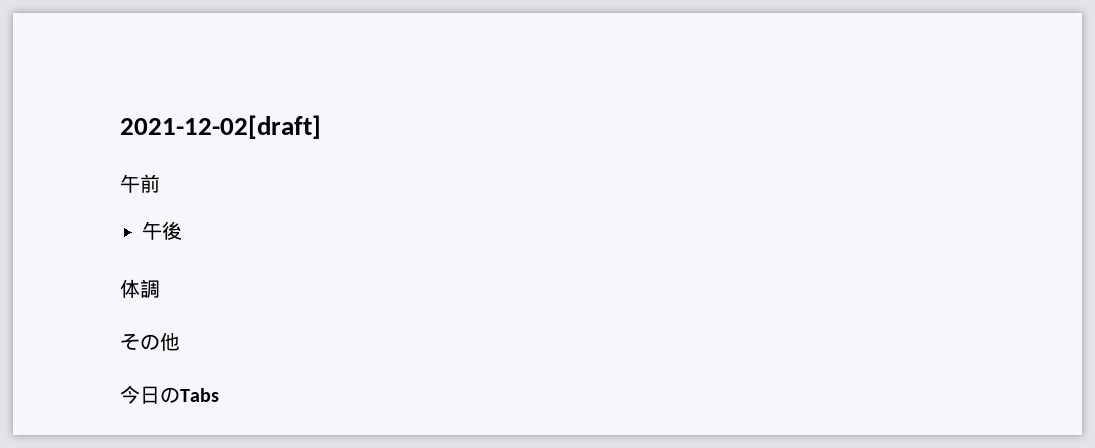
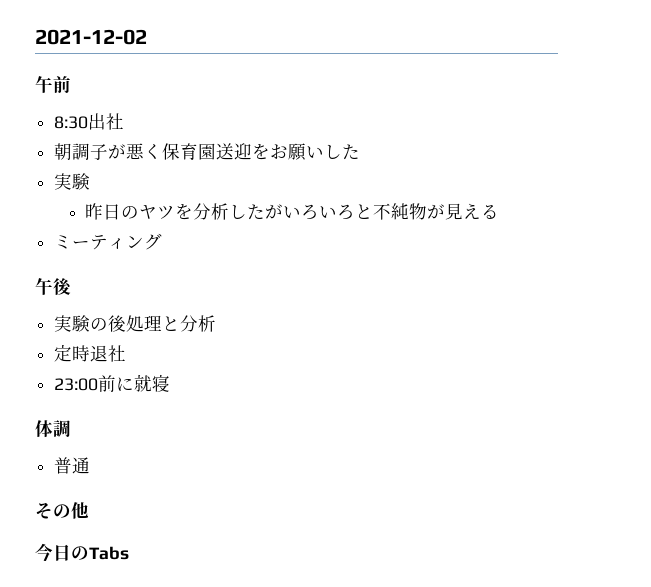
- 2021-12-02[draft]
+ 2021-12-02
+ 8:30出社
+ 朝調子が悪く保育園送迎をお願いした
+ 実験
+ 昨日のヤツを分析したがいろいろと不純物が見える
+ ミーティング
  午後
+ 実験の後処理と分析
+ 定時退社
+ 23:00前に就寝
+ 普通

